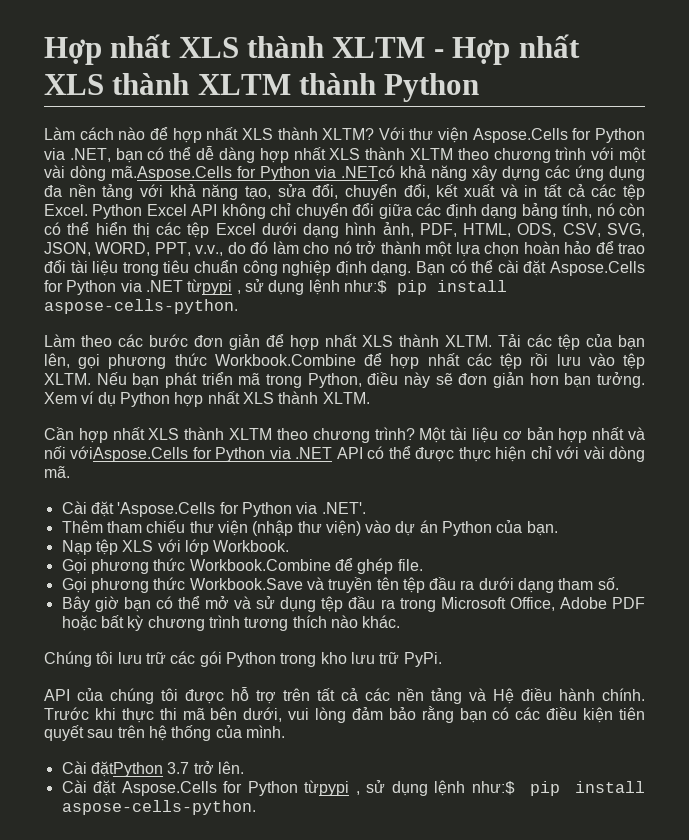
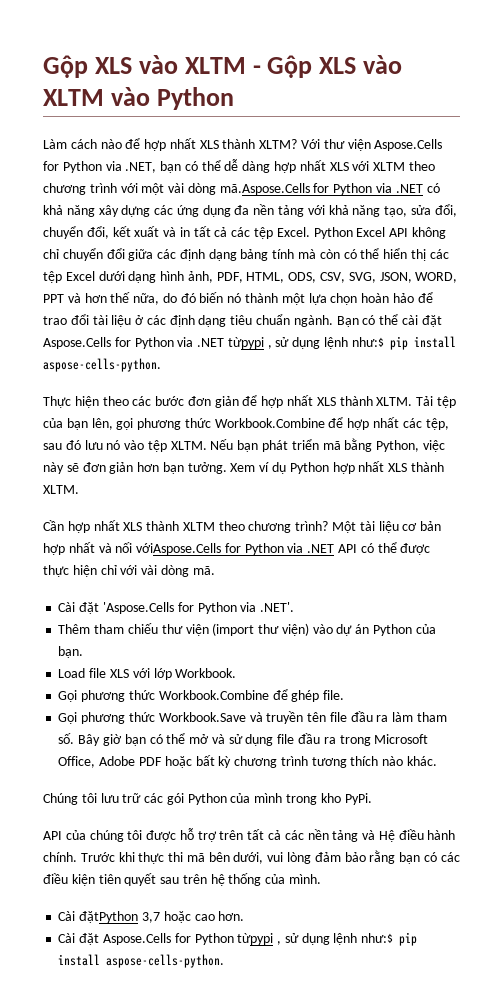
- Hợp nhất XLS thành XLTM - Hợp nhất XLS thành XLTM thành Python
+ Gộp XLS vào XLTM - Gộp XLS vào XLTM vào Python
- Với thư viện Aspose.Cells for Python via .NET, bạn có thể dễ dàng hợp nhất XLS thành XLTM theo chương trình với một vài dòng mã.Aspose.Cells for Python via .NETcó khả năng xây dựng các ứng dụng đa nền tảng với khả năng tạo, sửa đổi, chuyển đổi, kết xuất và in tất cả các tệp Excel.
+ Với thư viện Aspose.Cells for Python via .NET, bạn có thể dễ dàng hợp nhất XLS với XLTM theo chương trình với một vài dòng mã.Aspose.Cells for Python via .NET có khả năng xây dựng các ứng dụng đa nền tảng với khả năng tạo, sửa đổi, chuyển đổi, kết xuất và in tất cả các tệp Excel.
- Python Excel API không chỉ chuyển đổi giữa các định dạng bảng tính, nó còn có thể hiển thị các tệp Excel dưới dạng hình ảnh, PDF, HTML, ODS, CSV, SVG, JSON, WORD, PPT, v.v., do đó làm cho nó trở thành một lựa chọn hoàn hảo để trao đổi tài liệu trong tiêu chuẩn công nghiệp định dạng.
+ Python Excel API không chỉ chuyển đổi giữa các định dạng bảng tính mà còn có thể hiển thị các tệp Excel dưới dạng hình ảnh, PDF, HTML, ODS, CSV, SVG, JSON, WORD, PPT và hơn thế nữa, do đó biến nó thành một lựa chọn hoàn hảo để trao đổi tài liệu ở các định dạng tiêu chuẩn ngành.
- Làm theo các bước đơn giản để hợp nhất XLS thành XLTM.
+ Thực hiện theo các bước đơn giản để hợp nhất XLS thành XLTM.
- Tải các tệp của bạn lên, gọi phương thức Workbook.Combine để hợp nhất các tệp rồi lưu vào tệp XLTM.
+ Tải tệp của bạn lên, gọi phương thức Workbook.Combine để hợp nhất các tệp, sau đó lưu nó vào tệp XLTM.
- Nếu bạn phát triển mã trong Python, điều này sẽ đơn giản hơn bạn tưởng.
+ Nếu bạn phát triển mã bằng Python, việc này sẽ đơn giản hơn bạn tưởng.
- Thêm tham chiếu thư viện (nhập thư viện) vào dự án Python của bạn.
+ Thêm tham chiếu thư viện (import thư viện) vào dự án Python của bạn.
- Nạp tệp XLS với lớp Workbook.
+ Load file XLS với lớp Workbook.
- Gọi phương thức Workbook.Save và truyền tên tệp đầu ra dưới dạng tham số.
- Bây giờ bạn có thể mở và sử dụng tệp đầu ra trong Microsoft Office, Adobe PDF hoặc bất kỳ chương trình tương thích nào khác.
+ Gọi phương thức Workbook.Save và truyền tên file đầu ra làm tham số. Bây giờ bạn có thể mở và sử dụng file đầu ra trong Microsoft Office, Adobe PDF hoặc bất kỳ chương trình tương thích nào khác.
- Chúng tôi lưu trữ các gói Python trong kho lưu trữ PyPi.
+ Chúng tôi lưu trữ các gói Python của mình trong kho PyPi.
- Cài đặtPython 3.7 trở lên.
+ Cài đặtPython 3,7 hoặc cao hơn.

